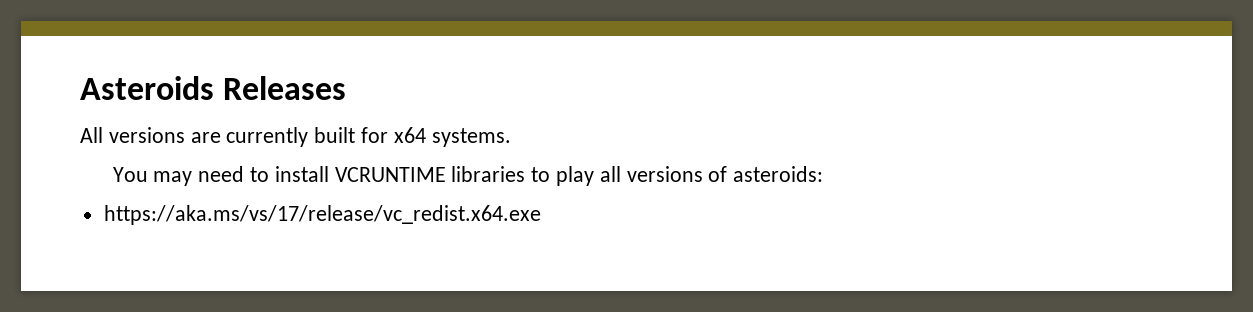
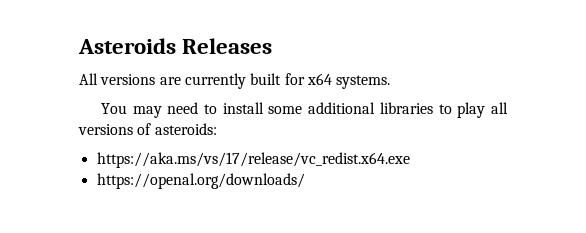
- You may need to install VCRUNTIME libraries to play all versions of asteroids:
+ You may need to install some additional libraries to play all versions of asteroids:
+ https://openal.org/downloads/

